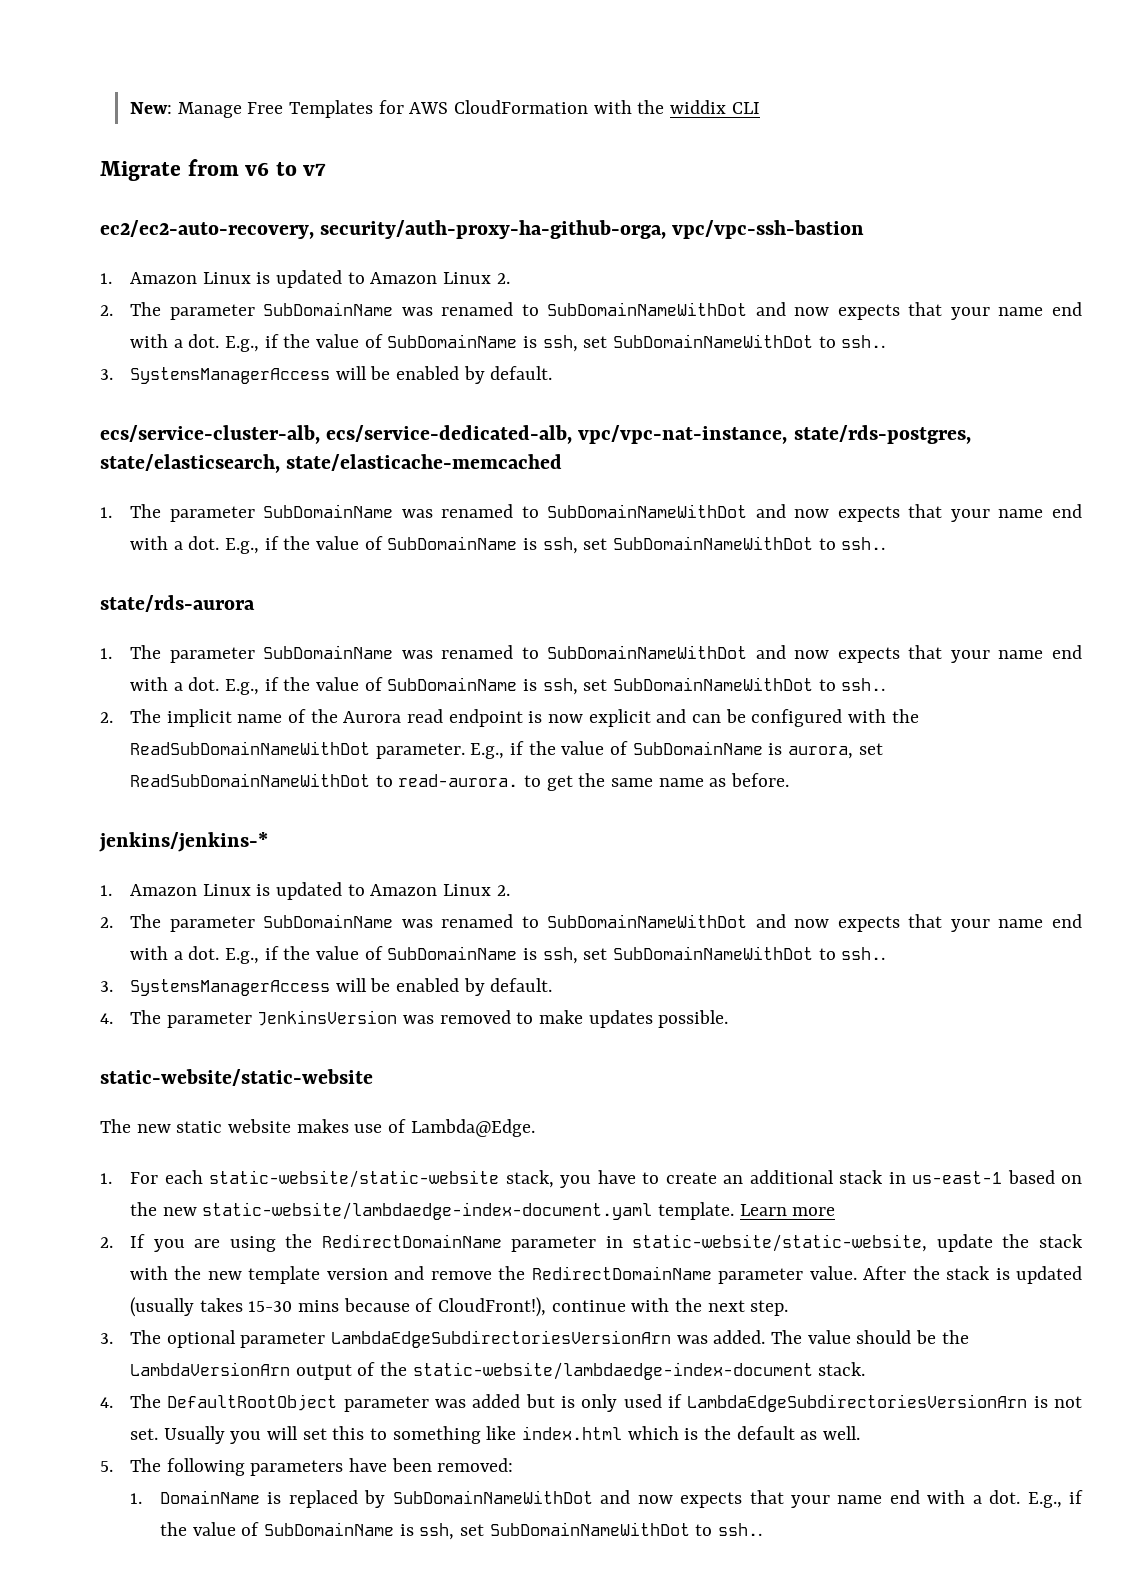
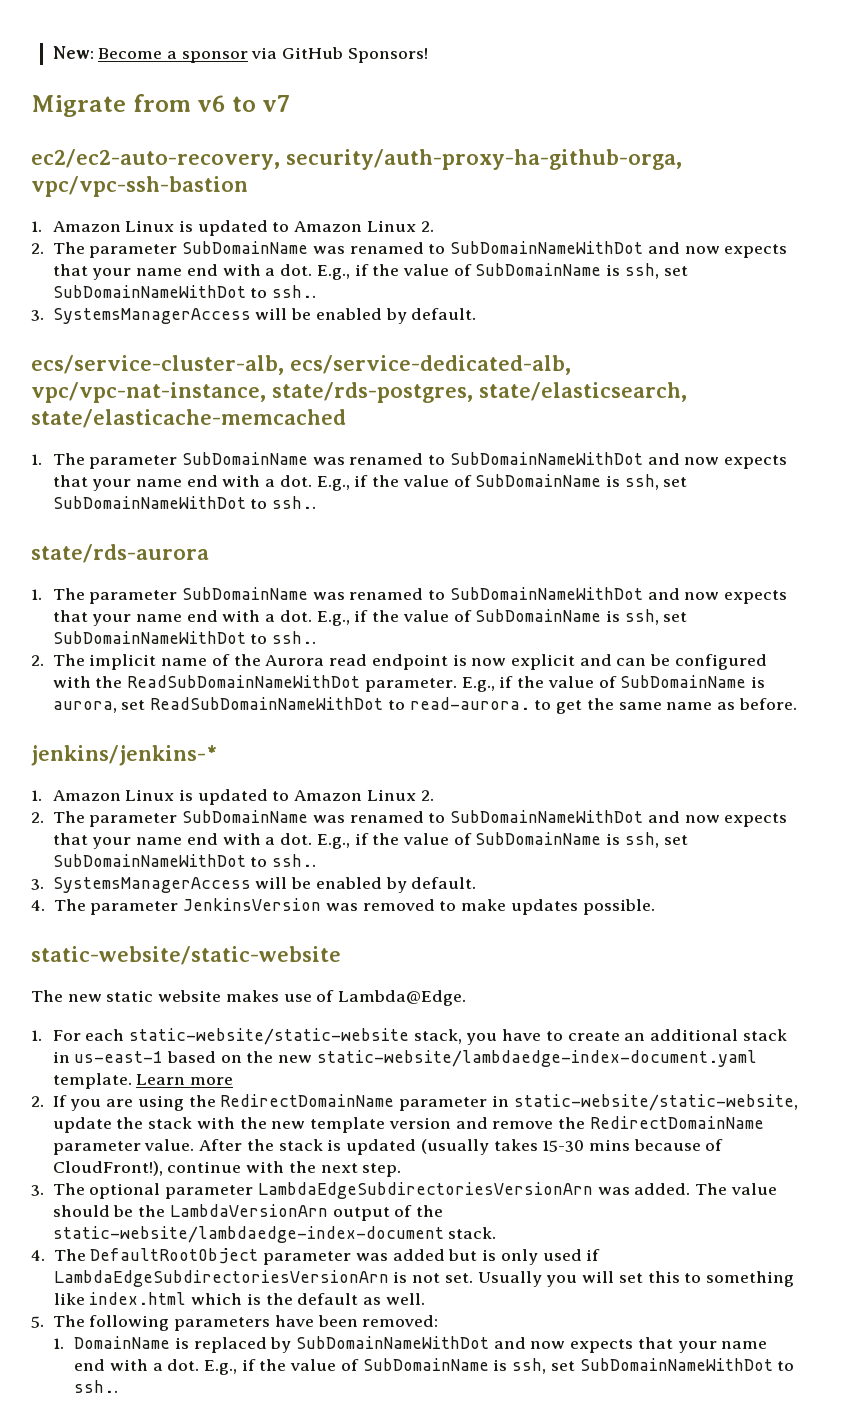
- New: Manage Free Templates for AWS CloudFormation with the widdix CLI
+ New: Become a sponsor via GitHub Sponsors!

